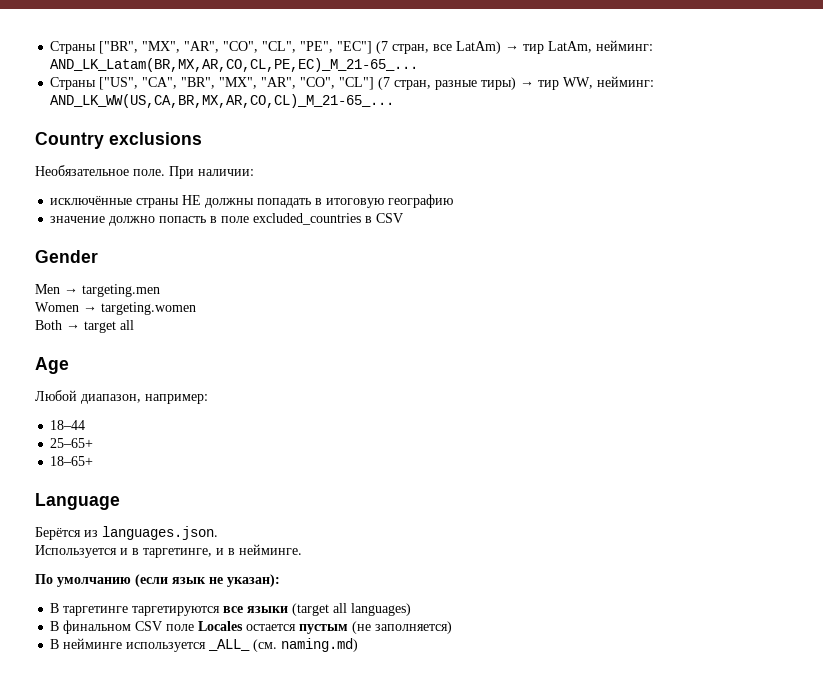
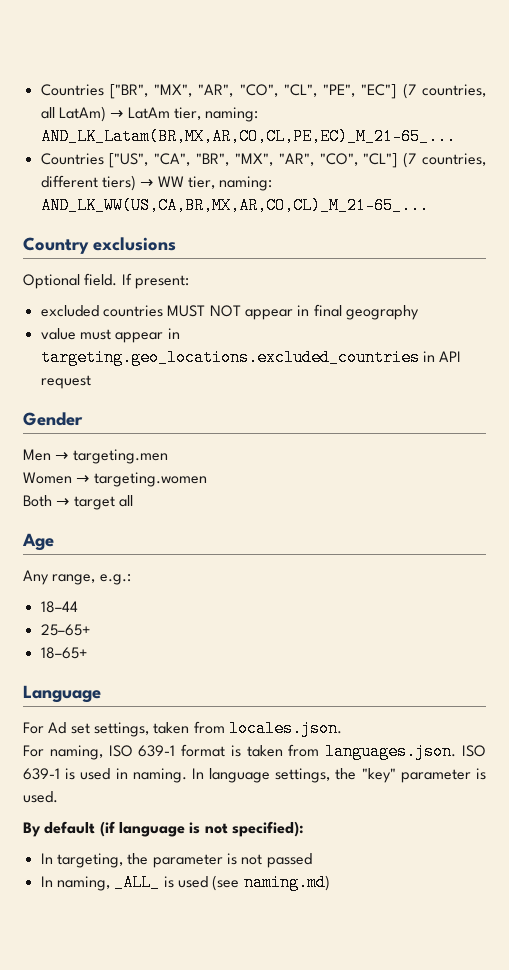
- Страны ["BR", "MX", "AR", "CO", "CL", "PE", "EC"] (7 стран, все LatAm) → тир LatAm, нейминг: AND_LK_Latam(BR,MX,AR,CO,CL,PE,EC)_M_21-65_...
+ Countries ["BR", "MX", "AR", "CO", "CL", "PE", "EC"] (7 countries, all LatAm) → LatAm tier, naming: AND_LK_Latam(BR,MX,AR,CO,CL,PE,EC)_M_21-65_...
- Страны ["US", "CA", "BR", "MX", "AR", "CO", "CL"] (7 стран, разные тиры) → тир WW, нейминг: AND_LK_WW(US,CA,BR,MX,AR,CO,CL)_M_21-65_...
+ Countries ["US", "CA", "BR", "MX", "AR", "CO", "CL"] (7 countries, different tiers) → WW tier, naming: AND_LK_WW(US,CA,BR,MX,AR,CO,CL)_M_21-65_...
  Country exclusions
- Необязательное поле. При наличии:
- исключённые страны НЕ должны попадать в итоговую географию
- значение должно попасть в поле excluded_countries в CSV
+ Optional field. If present:
+ excluded countries MUST NOT appear in final geography
+ value must appear in targeting.geo_locations.excluded_countries in API request
- Любой диапазон, например:
+ Any range, e.g.:
- Берётся из languages.json.
- Используется и в таргетинге, и в нейминге.
- По умолчанию (если язык не указан):
- В таргетинге таргетируются все языки (target all languages)
- В финальном CSV поле Locales остается пустым (не заполняется)
- В нейминге используется _ALL_ (см. naming.md)
+ For Ad set settings, taken from locales.json.
+ For naming, ISO 639-1 format is taken from languages.json. ISO 639-1 is used in naming. In language settings, the "key" parameter is used.
+ By default (if language is not specified):
+ In targeting, the parameter is not passed
+ In naming, _ALL_ is used (see naming.md)

